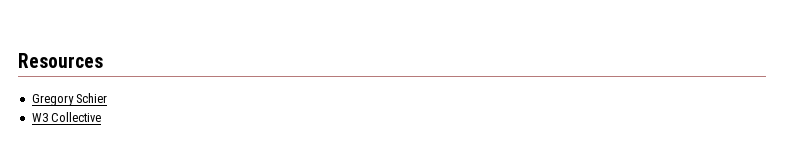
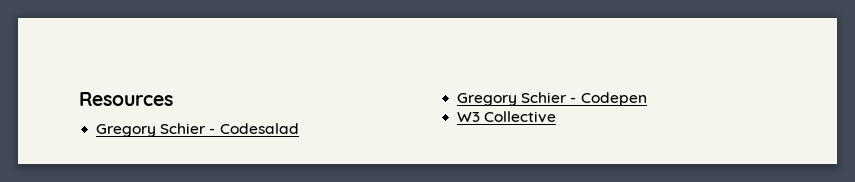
- Gregory Schier
+ Gregory Schier - Codesalad
+ Gregory Schier - Codepen

